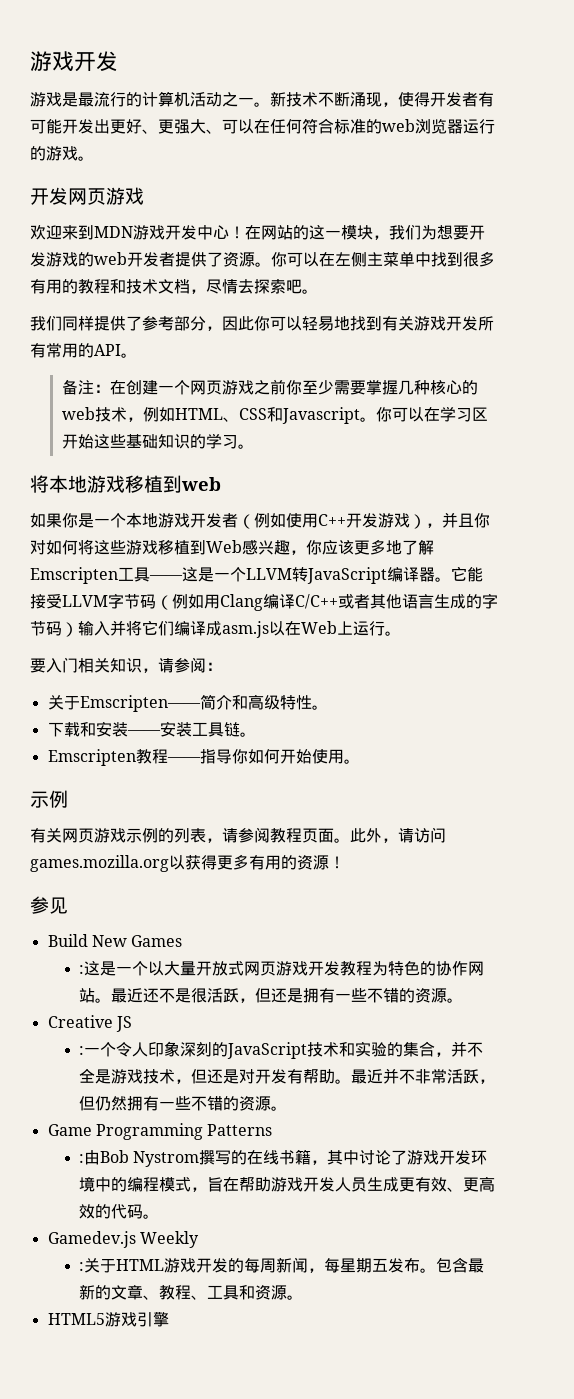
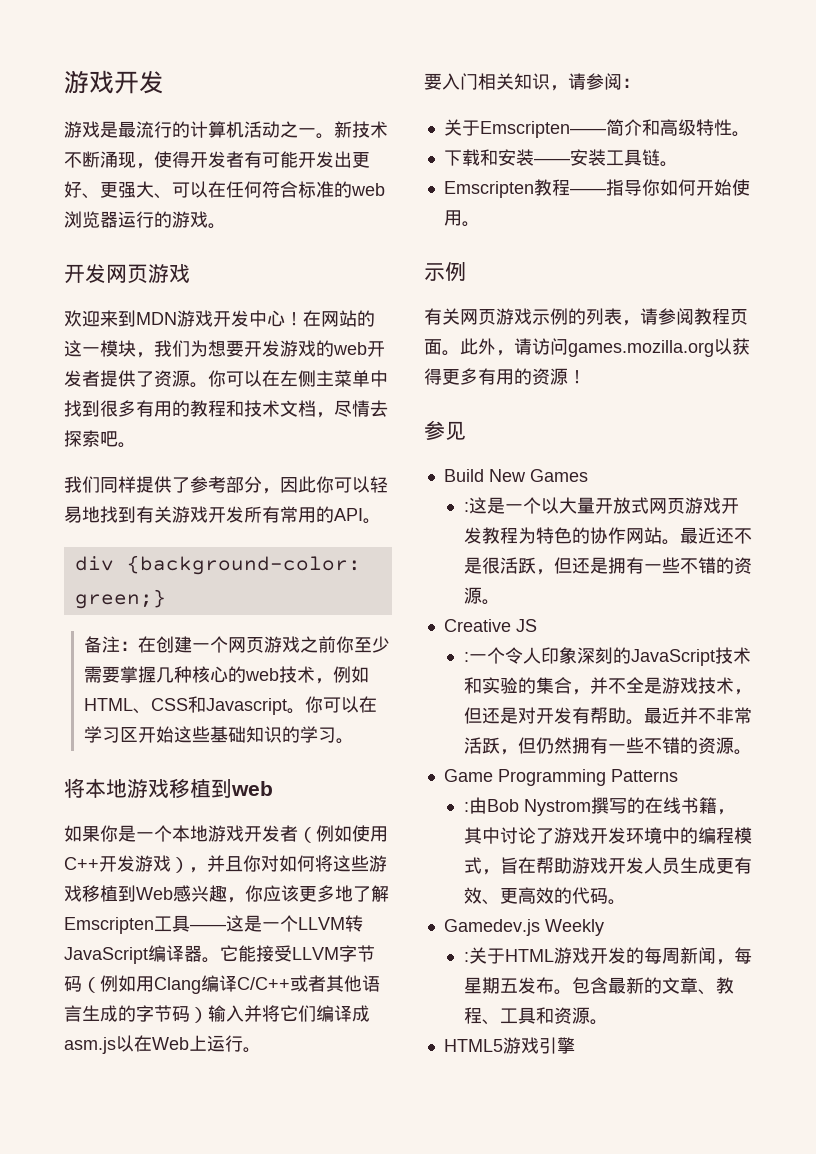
+ div {background-color: green;}

